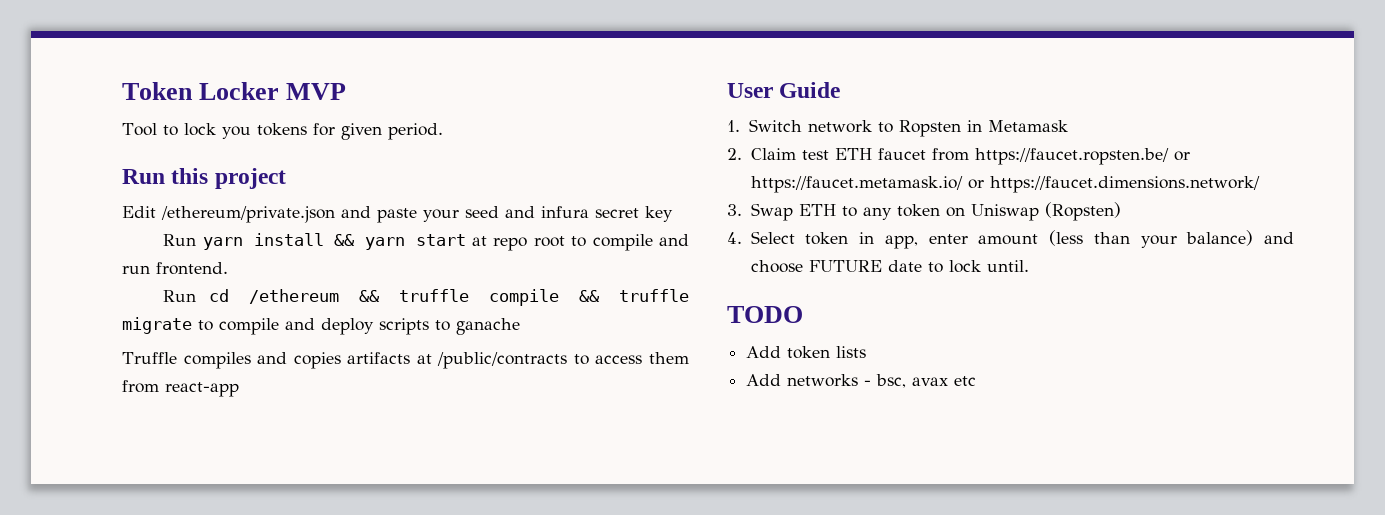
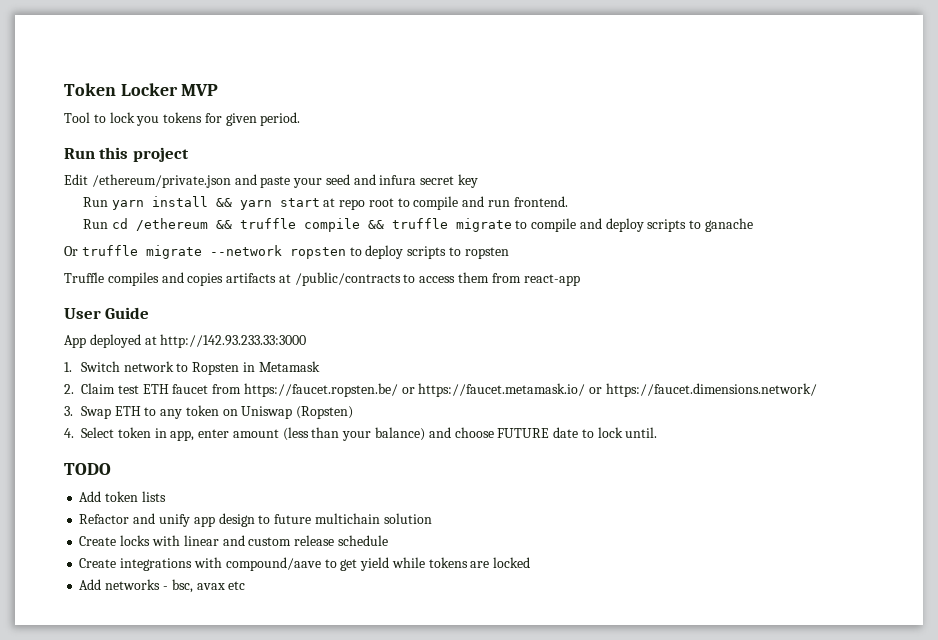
+ Or truffle migrate --network ropsten to deploy scripts to ropsten
+ App deployed at http://142.93.233.33:3000
+ Refactor and unify app design to future multichain solution
+ Create locks with linear and custom release schedule
+ Create integrations with compound/aave to get yield while tokens are locked

